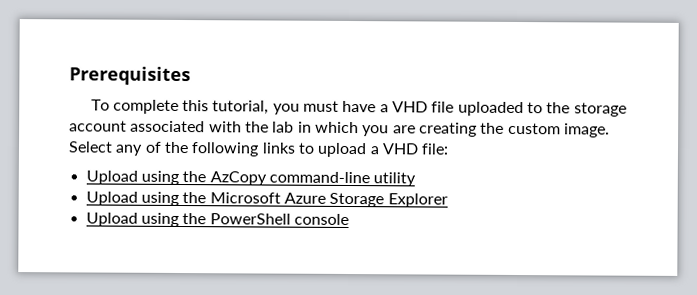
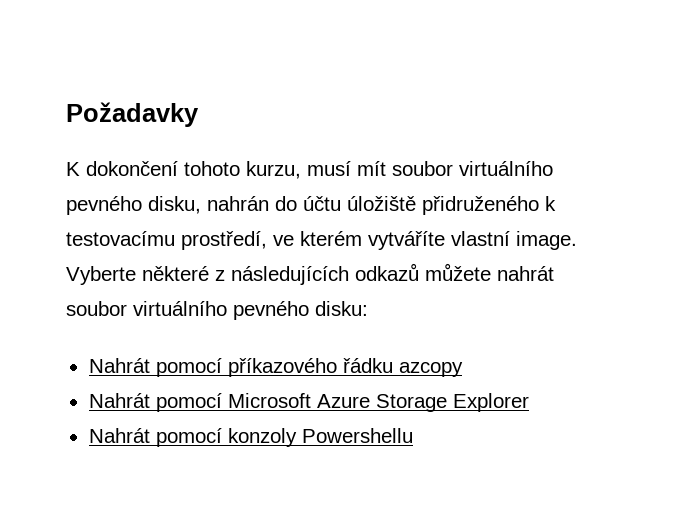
- Prerequisites
- To complete this tutorial, you must have a VHD file uploaded to the storage account associated with the lab in which you are creating the custom image. Select any of the following links to upload a VHD file:
- Upload using the AzCopy command-line utility
- Upload using the Microsoft Azure Storage Explorer
+ Požadavky
+ K dokončení tohoto kurzu, musí mít soubor virtuálního pevného disku, nahrán do účtu úložiště přidruženého k testovacímu prostředí, ve kterém vytváříte vlastní image. Vyberte některé z následujících odkazů můžete nahrát soubor virtuálního pevného disku:
+ Nahrát pomocí příkazového řádku azcopy
+ Nahrát pomocí Microsoft Azure Storage Explorer
- Upload using the PowerShell console
+ Nahrát pomocí konzoly Powershellu

